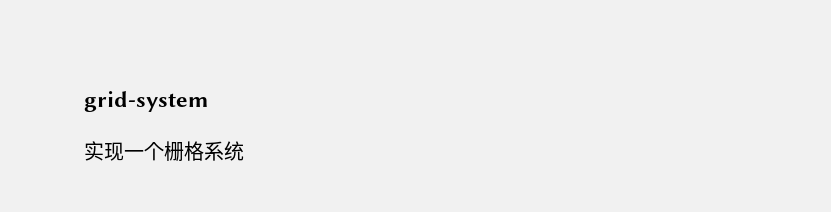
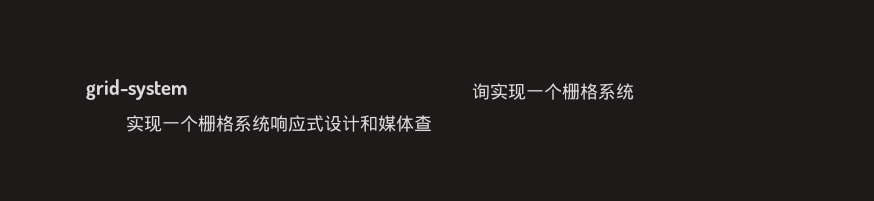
- 实现一个栅格系统
+ 实现一个栅格系统响应式设计和媒体查询实现一个栅格系统

